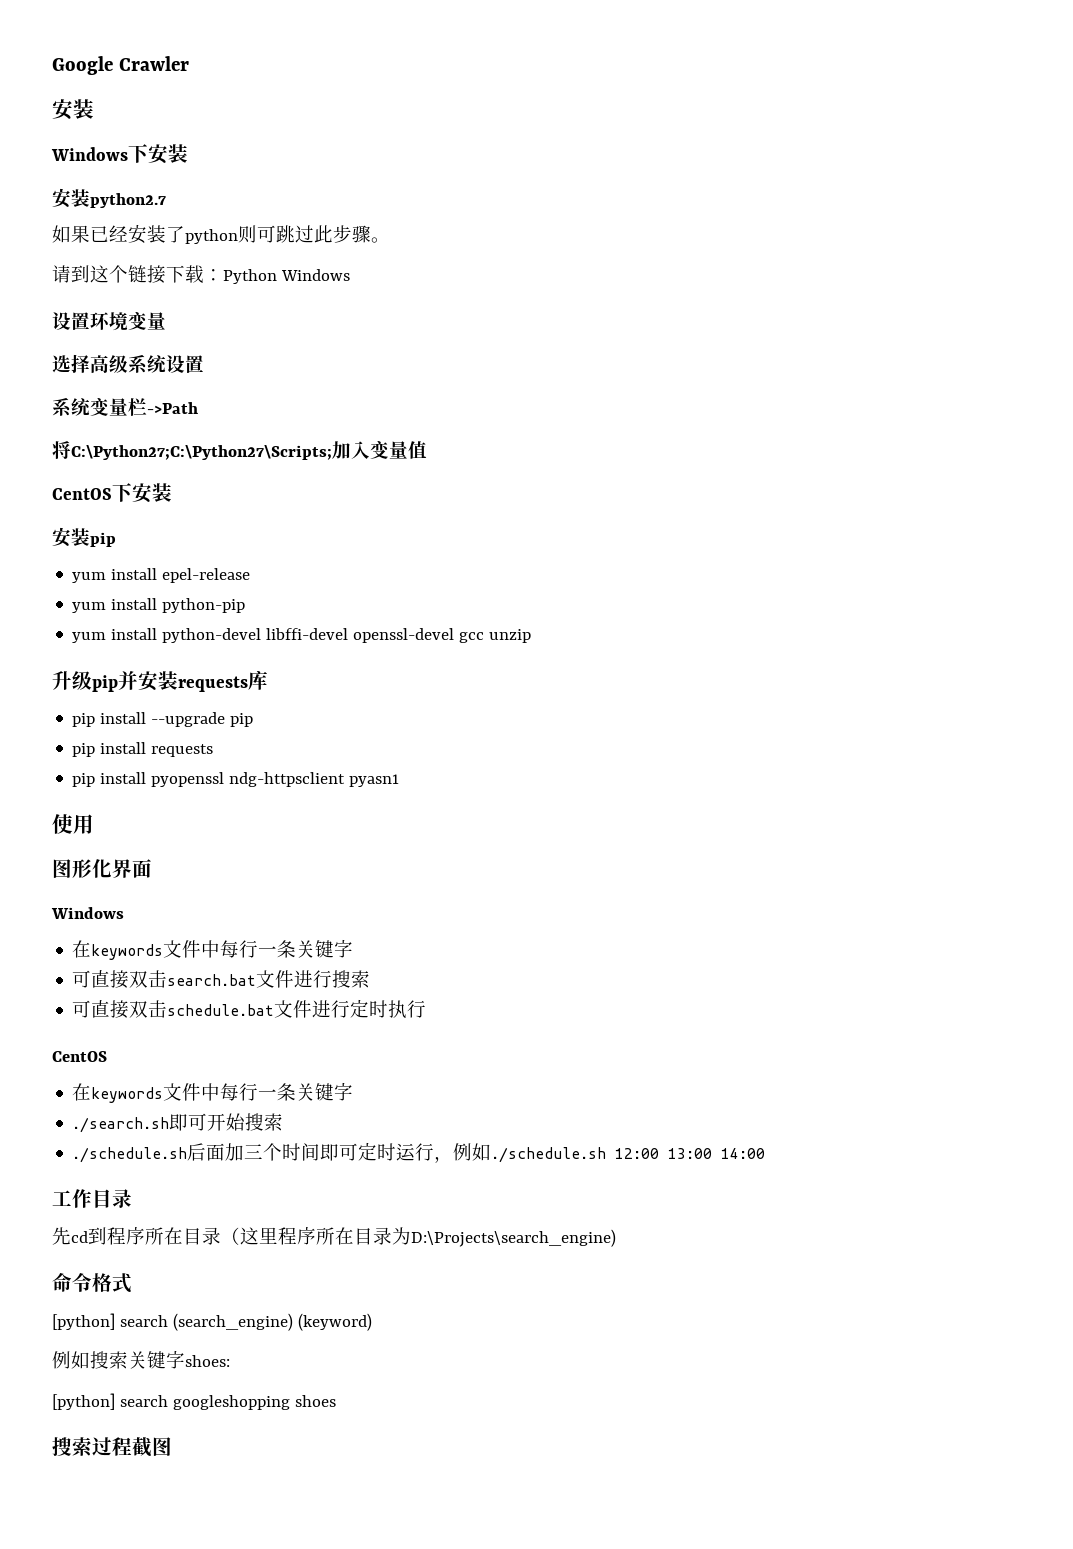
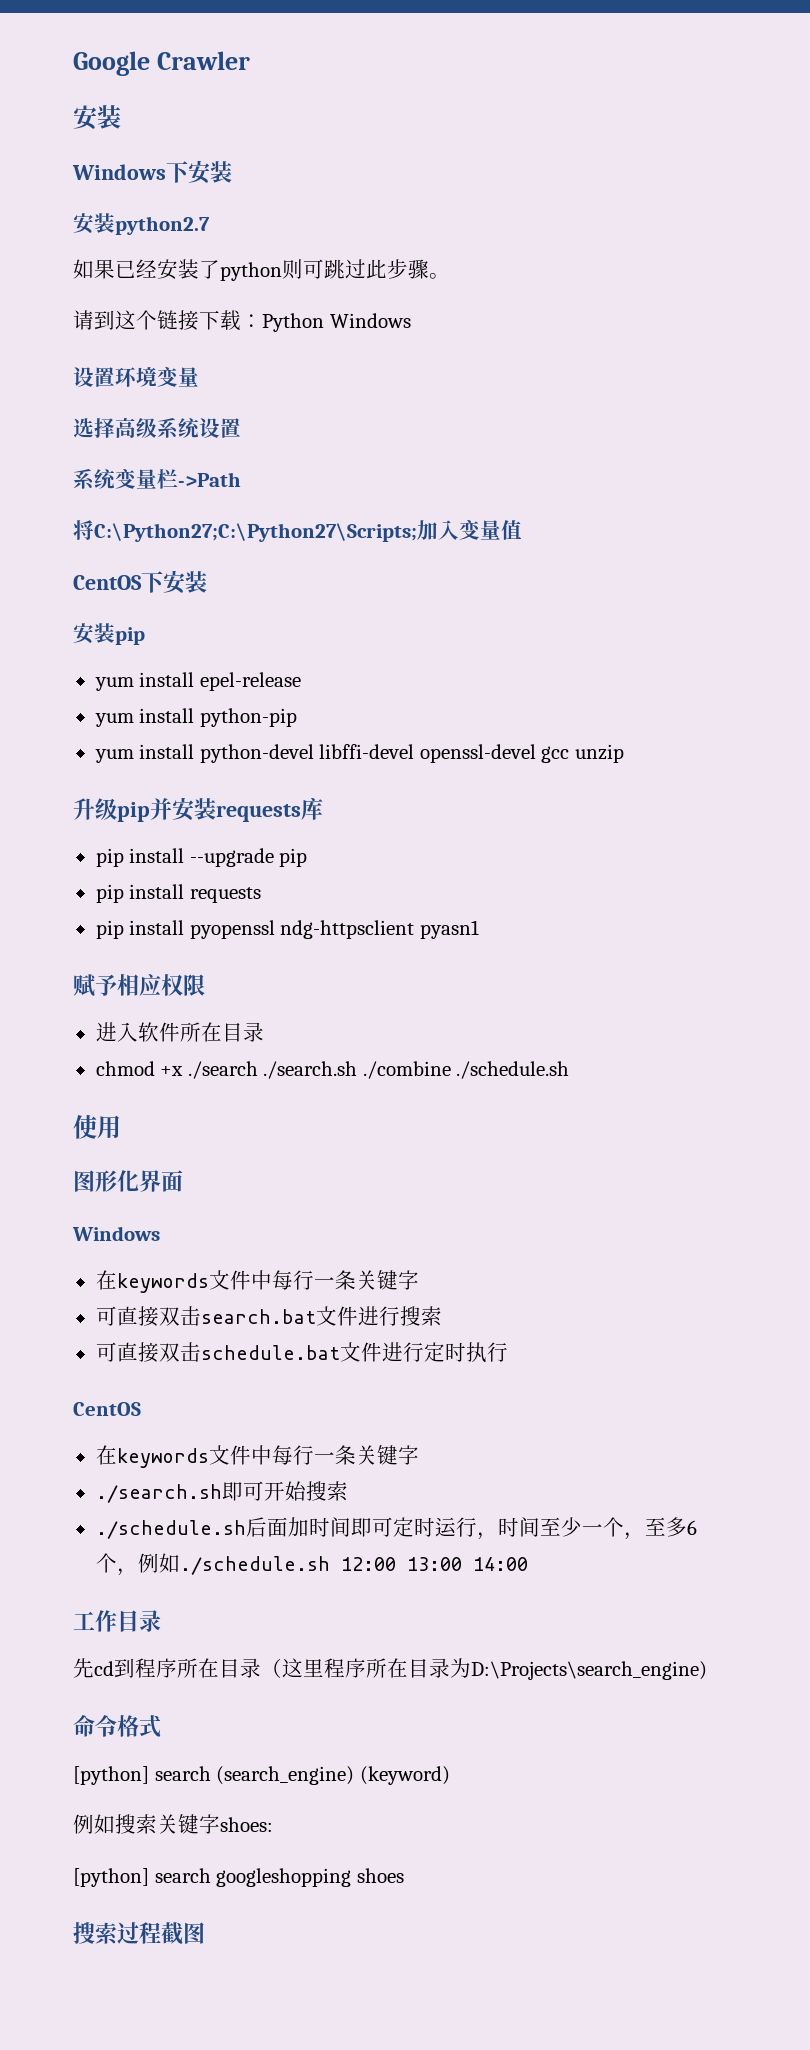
+ 赋予相应权限
+ 进入软件所在目录
+ chmod +x ./search ./search.sh ./combine ./schedule.sh
- ./schedule.sh后面加三个时间即可定时运行，例如./schedule.sh 12:00 13:00 14:00
+ ./schedule.sh后面加时间即可定时运行，时间至少一个，至多6个，例如./schedule.sh 12:00 13:00 14:00

